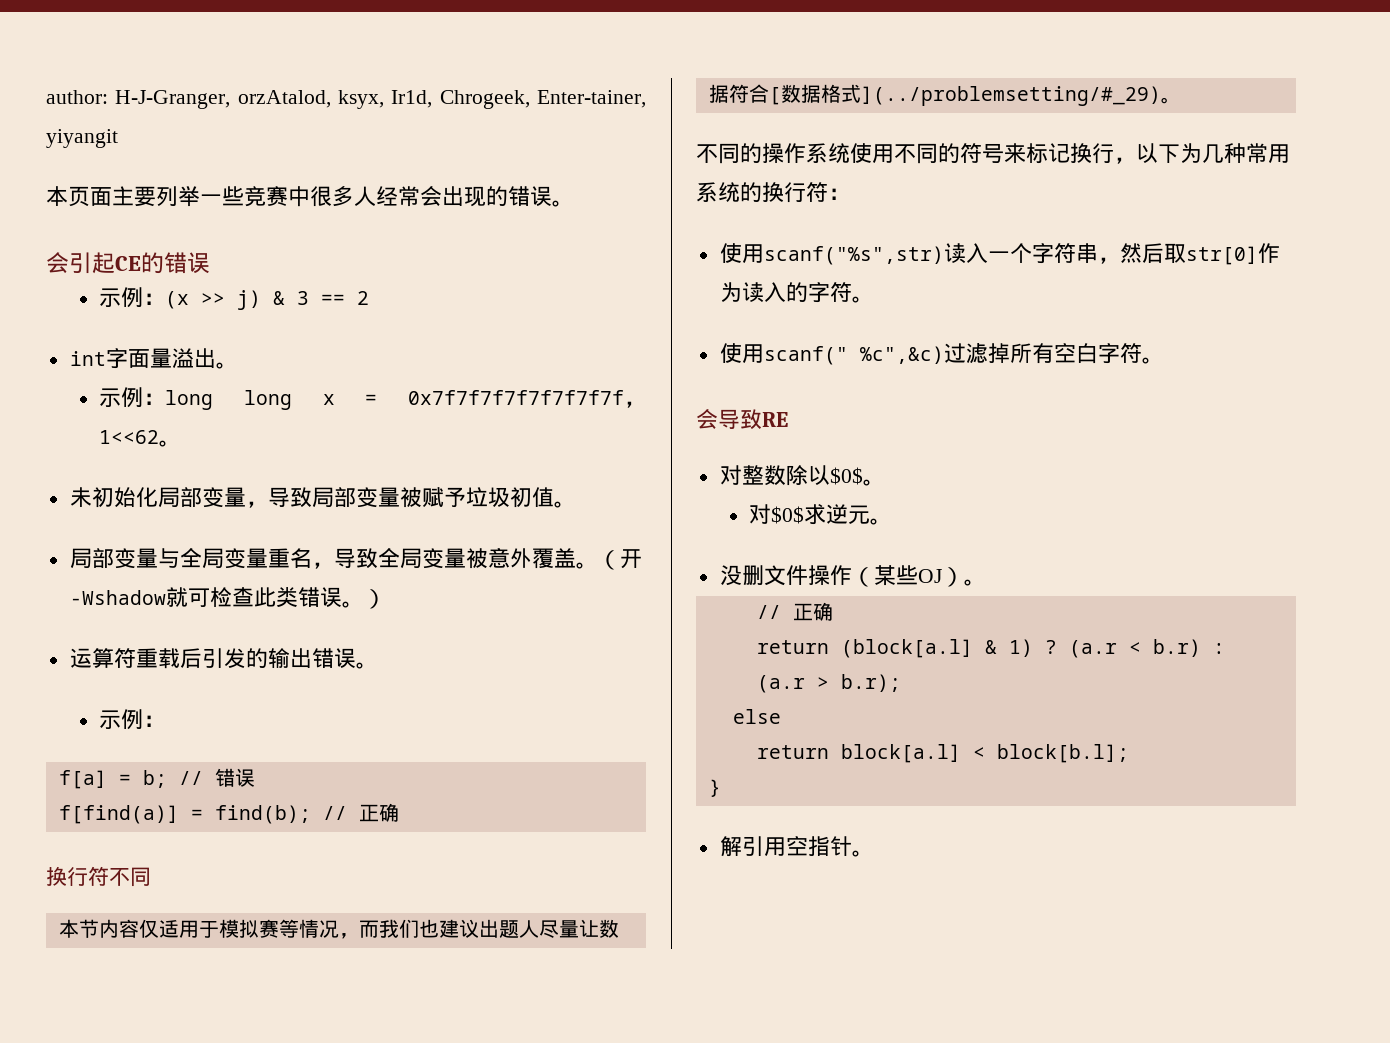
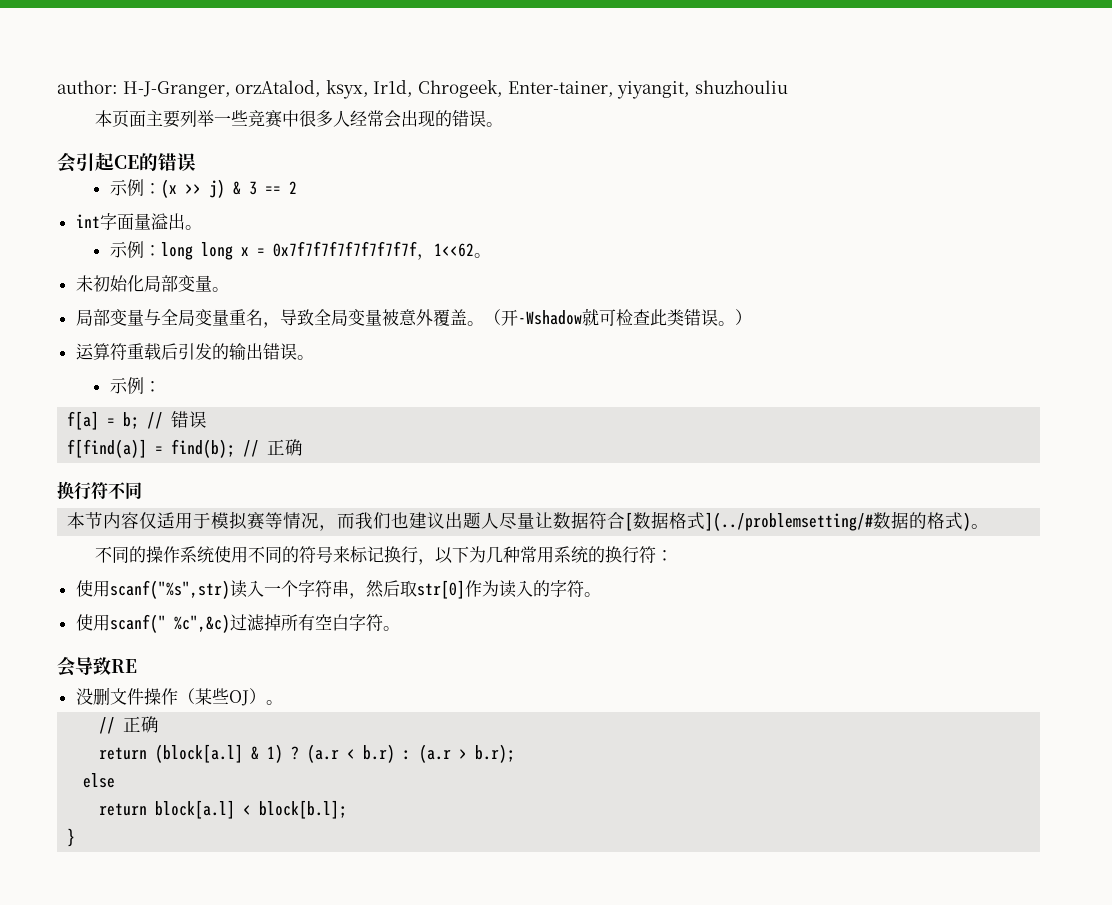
- author: H-J-Granger, orzAtalod, ksyx, Ir1d, Chrogeek, Enter-tainer, yiyangit
+ author: H-J-Granger, orzAtalod, ksyx, Ir1d, Chrogeek, Enter-tainer, yiyangit, shuzhouliu
- 未初始化局部变量，导致局部变量被赋予垃圾初值。
+ 未初始化局部变量。
- 本节内容仅适用于模拟赛等情况，而我们也建议出题人尽量让数据符合[数据格式](../problemsetting/#_29)。
+ 本节内容仅适用于模拟赛等情况，而我们也建议出题人尽量让数据符合[数据格式](../problemsetting/#数据的格式)。
- 对整数除以$0$。
- 对$0$求逆元。
- 解引用空指针。

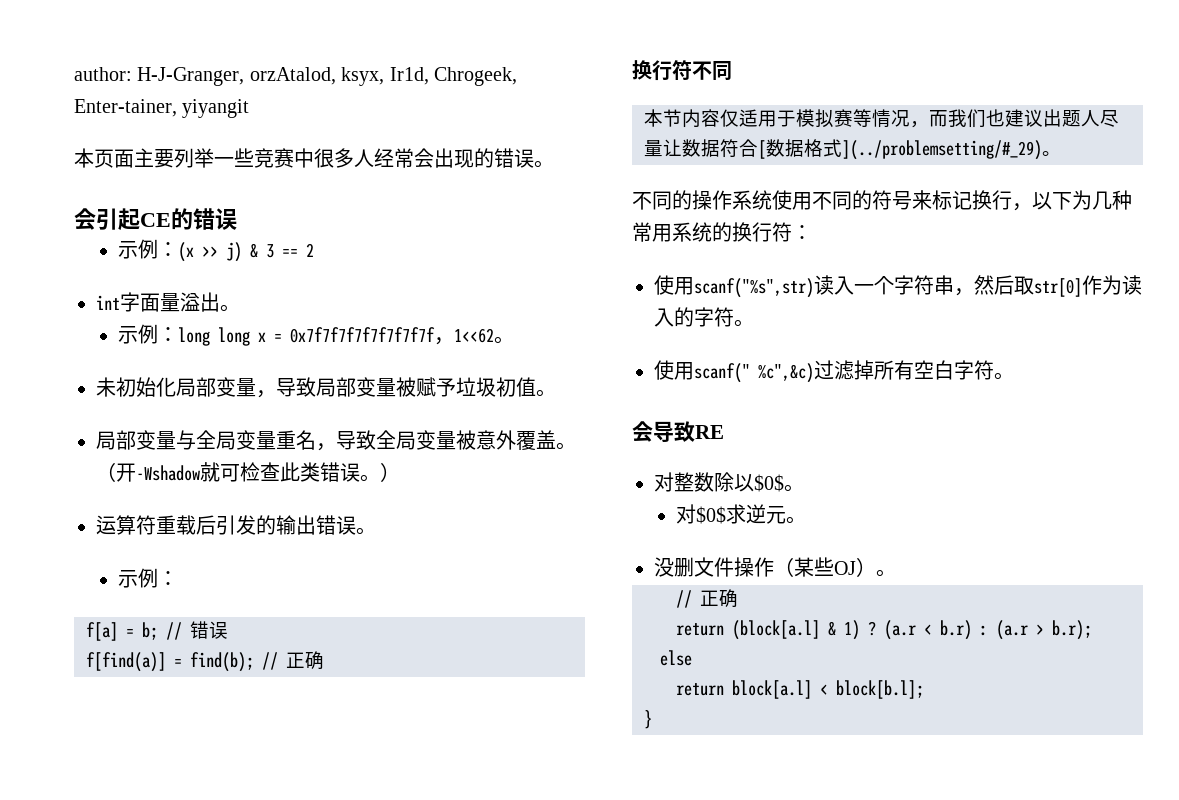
- author: H-J-Granger, orzAtalod, ksyx, Ir1d, Chrogeek, Enter-tainer, yiyangit, shuzhouliu
+ author: H-J-Granger, orzAtalod, ksyx, Ir1d, Chrogeek, Enter-tainer, yiyangit
- 未初始化局部变量。
+ 未初始化局部变量，导致局部变量被赋予垃圾初值。
- 本节内容仅适用于模拟赛等情况，而我们也建议出题人尽量让数据符合[数据格式](../problemsetting/#数据的格式)。
+ 本节内容仅适用于模拟赛等情况，而我们也建议出题人尽量让数据符合[数据格式](../problemsetting/#_29)。
+ 对整数除以$0$。
+ 对$0$求逆元。

